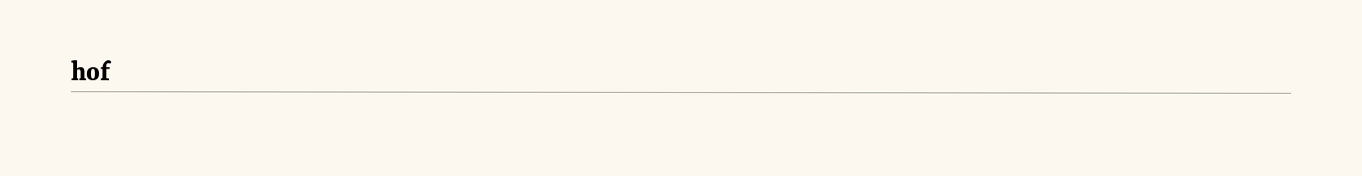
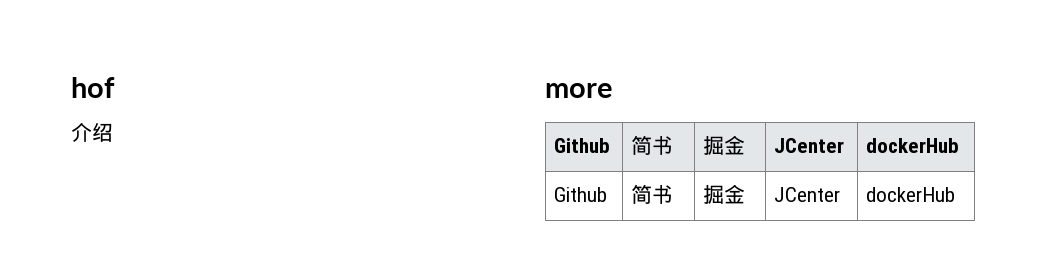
+ 介绍
+ more
+ Github | 简书 | 掘金 | JCenter | dockerHub
+ Github | 简书 | 掘金 | JCenter | dockerHub

